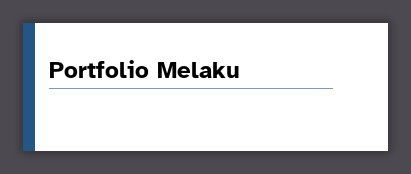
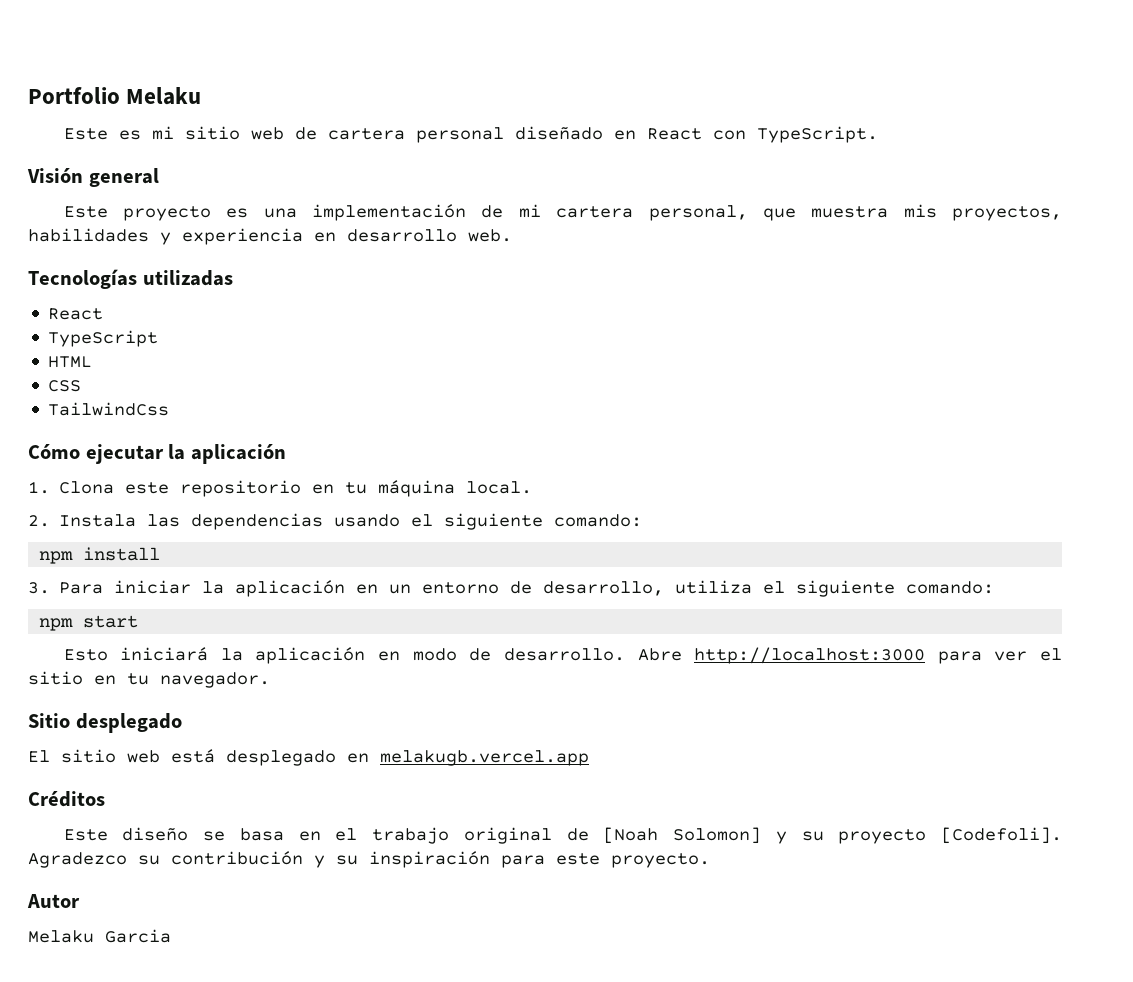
+ Este es mi sitio web de cartera personal diseñado en React con TypeScript.
+ Visión general
+ Este proyecto es una implementación de mi cartera personal, que muestra mis proyectos, habilidades y experiencia en desarrollo web.
+ Tecnologías utilizadas
+ React
+ TypeScript
+ HTML
+ CSS
+ TailwindCss
+ Cómo ejecutar la aplicación
+ 1. Clona este repositorio en tu máquina local.
+ 2. Instala las dependencias usando el siguiente comando:
+ npm install
+ 3. Para iniciar la aplicación en un entorno de desarrollo, utiliza el siguiente comando:
+ npm start
+ Esto iniciará la aplicación en modo de desarrollo. Abre http://localhost:3000 para ver el sitio en tu navegador.
+ Sitio desplegado
+ El sitio web está desplegado en melakugb.vercel.app
+ Créditos
+ Este diseño se basa en el trabajo original de [Noah Solomon] y su proyecto [Codefoli]. Agradezco su contribución y su inspiración para este proyecto.
+ Autor
+ Melaku Garcia

